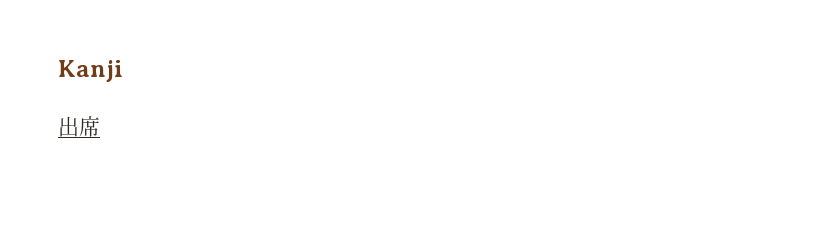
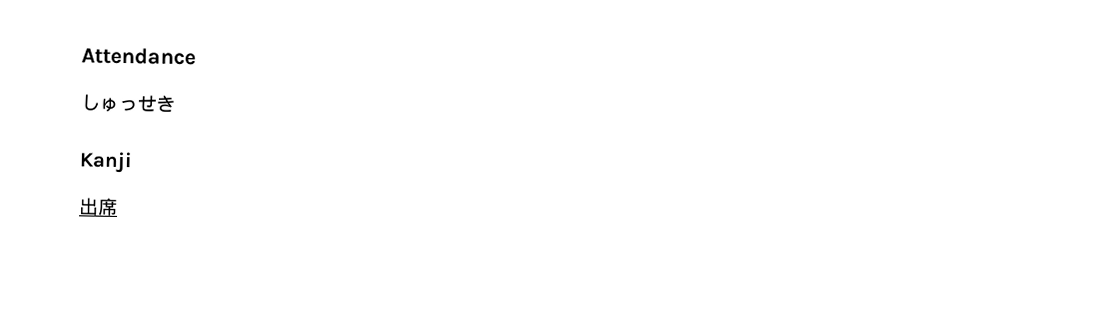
+ Attendance
+ しゅっせき

